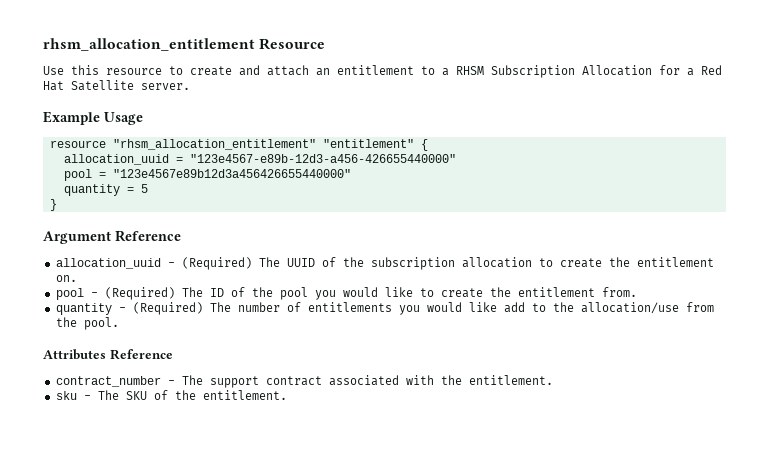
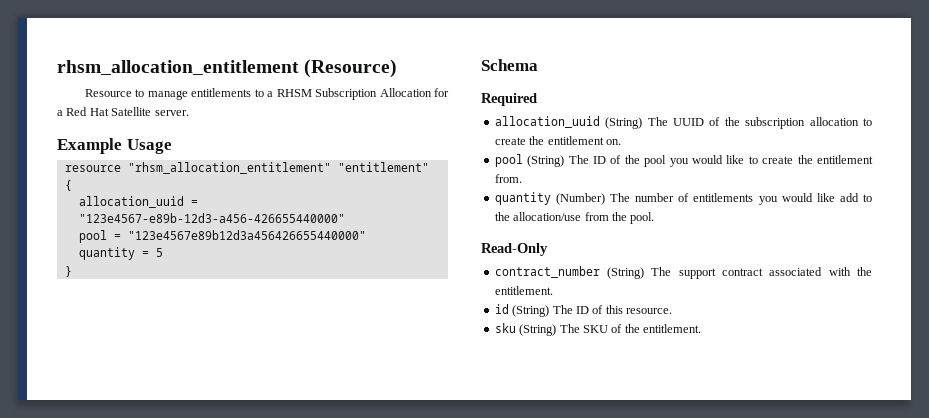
- rhsm_allocation_entitlement Resource
- Use this resource to create and attach an entitlement to a RHSM Subscription Allocation for a Red Hat Satellite server.
+ rhsm_allocation_entitlement (Resource)
+ Resource to manage entitlements to a RHSM Subscription Allocation for a Red Hat Satellite server.
- Argument Reference
- allocation_uuid - (Required) The UUID of the subscription allocation to create the entitlement on.
+ Schema
+ Required
+ allocation_uuid (String) The UUID of the subscription allocation to create the entitlement on.
- pool - (Required) The ID of the pool you would like to create the entitlement from.
+ pool (String) The ID of the pool you would like to create the entitlement from.
- quantity - (Required) The number of entitlements you would like add to the allocation/use from the pool.
+ quantity (Number) The number of entitlements you would like add to the allocation/use from the pool.
- Attributes Reference
+ Read-Only
- contract_number - The support contract associated with the entitlement.
+ contract_number (String) The support contract associated with the entitlement.
+ id (String) The ID of this resource.
- sku - The SKU of the entitlement.
+ sku (String) The SKU of the entitlement.

